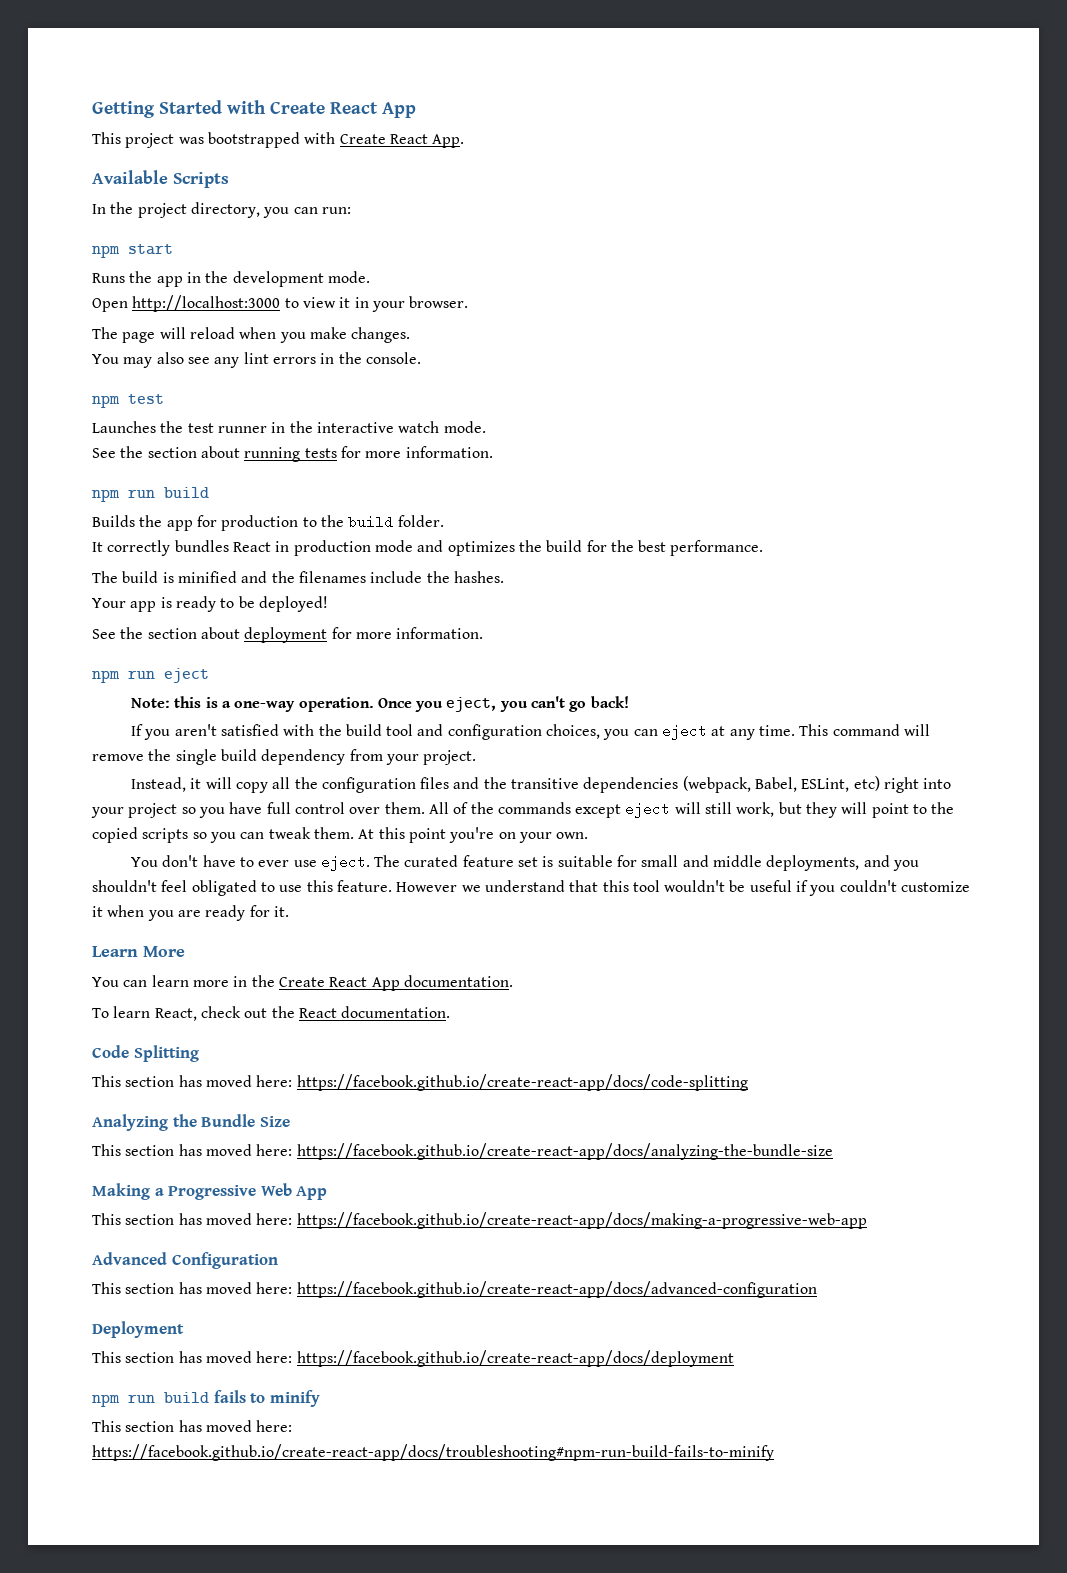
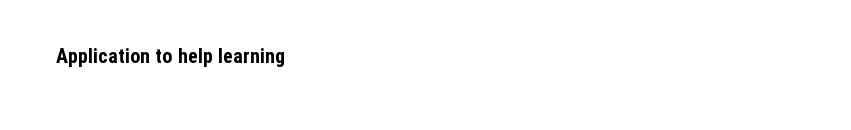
- Getting Started with Create React App
- This project was bootstrapped with Create React App.
- Available Scripts
- In the project directory, you can run:
- npm start
- Runs the app in the development mode.
- Open http://localhost:3000 to view it in your browser.
- The page will reload when you make changes.
- You may also see any lint errors in the console.
- npm test
- Launches the test runner in the interactive watch mode.
- See the section about running tests for more information.
- npm run build
- Builds the app for production to the build folder.
- It correctly bundles React in production mode and optimizes the build for the best performance.
- The build is minified and the filenames include the hashes.
- Your app is ready to be deployed!
- See the section about deployment for more information.
- npm run eject
- Note: this is a one-way operation. Once you eject, you can't go back!
- If you aren't satisfied with the build tool and configuration choices, you can eject at any time. This command will remove the single build dependency from your project.
- Instead, it will copy all the configuration files and the transitive dependencies (webpack, Babel, ESLint, etc) right into your project so you have full control over them. All of the commands except eject will still work, but they will point to the copied scripts so you can tweak them. At this point you're on your own.
- You don't have to ever use eject. The curated feature set is suitable for small and middle deployments, and you shouldn't feel obligated to use this feature. However we understand that this tool wouldn't be useful if you couldn't customize it when you are ready for it.
- Learn More
- You can learn more in the Create React App documentation.
- To learn React, check out the React documentation.
- Code Splitting
- This section has moved here: https://facebook.github.io/create-react-app/docs/code-splitting
- Analyzing the Bundle Size
- This section has moved here: https://facebook.github.io/create-react-app/docs/analyzing-the-bundle-size
- Making a Progressive Web App
- This section has moved here: https://facebook.github.io/create-react-app/docs/making-a-progressive-web-app
- Advanced Configuration
- This section has moved here: https://facebook.github.io/create-react-app/docs/advanced-configuration
- Deployment
- This section has moved here: https://facebook.github.io/create-react-app/docs/deployment
- npm run build fails to minify
- This section has moved here: https://facebook.github.io/create-react-app/docs/troubleshooting#npm-run-build-fails-to-minify
+ Application to help learning

